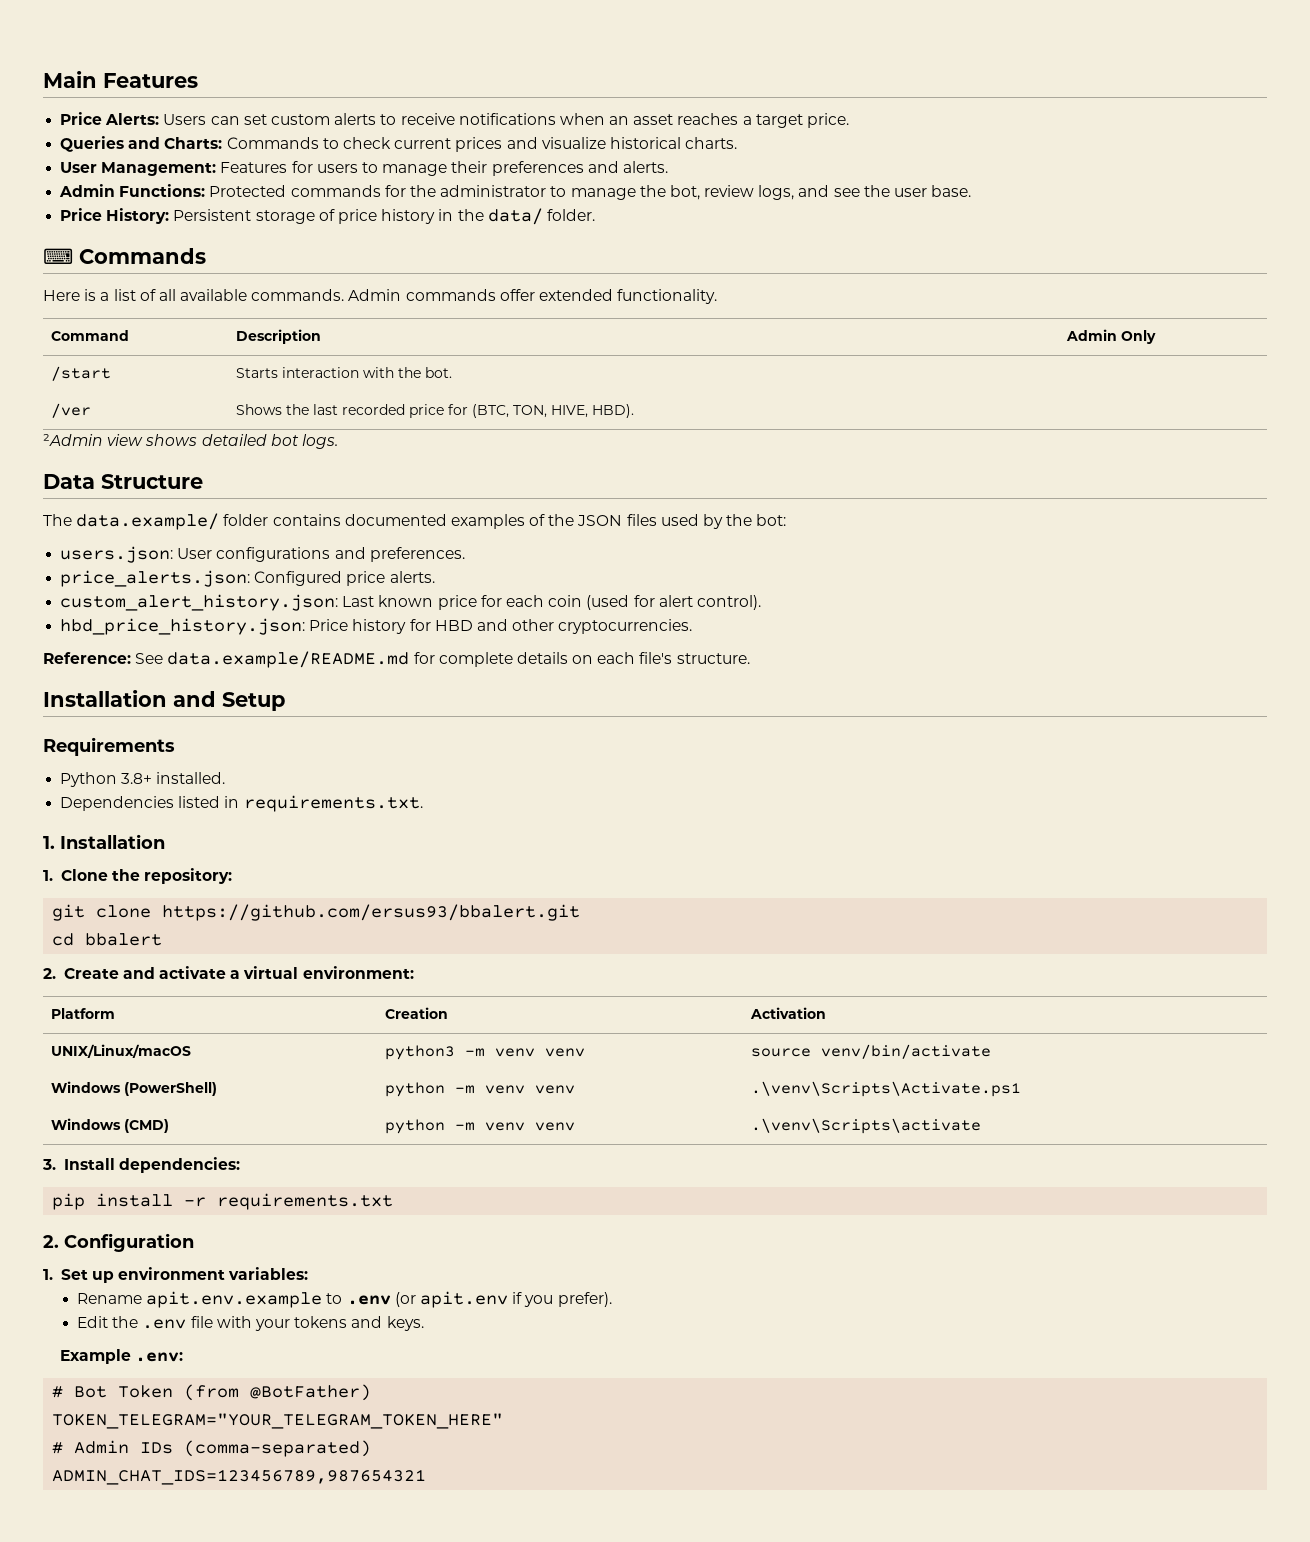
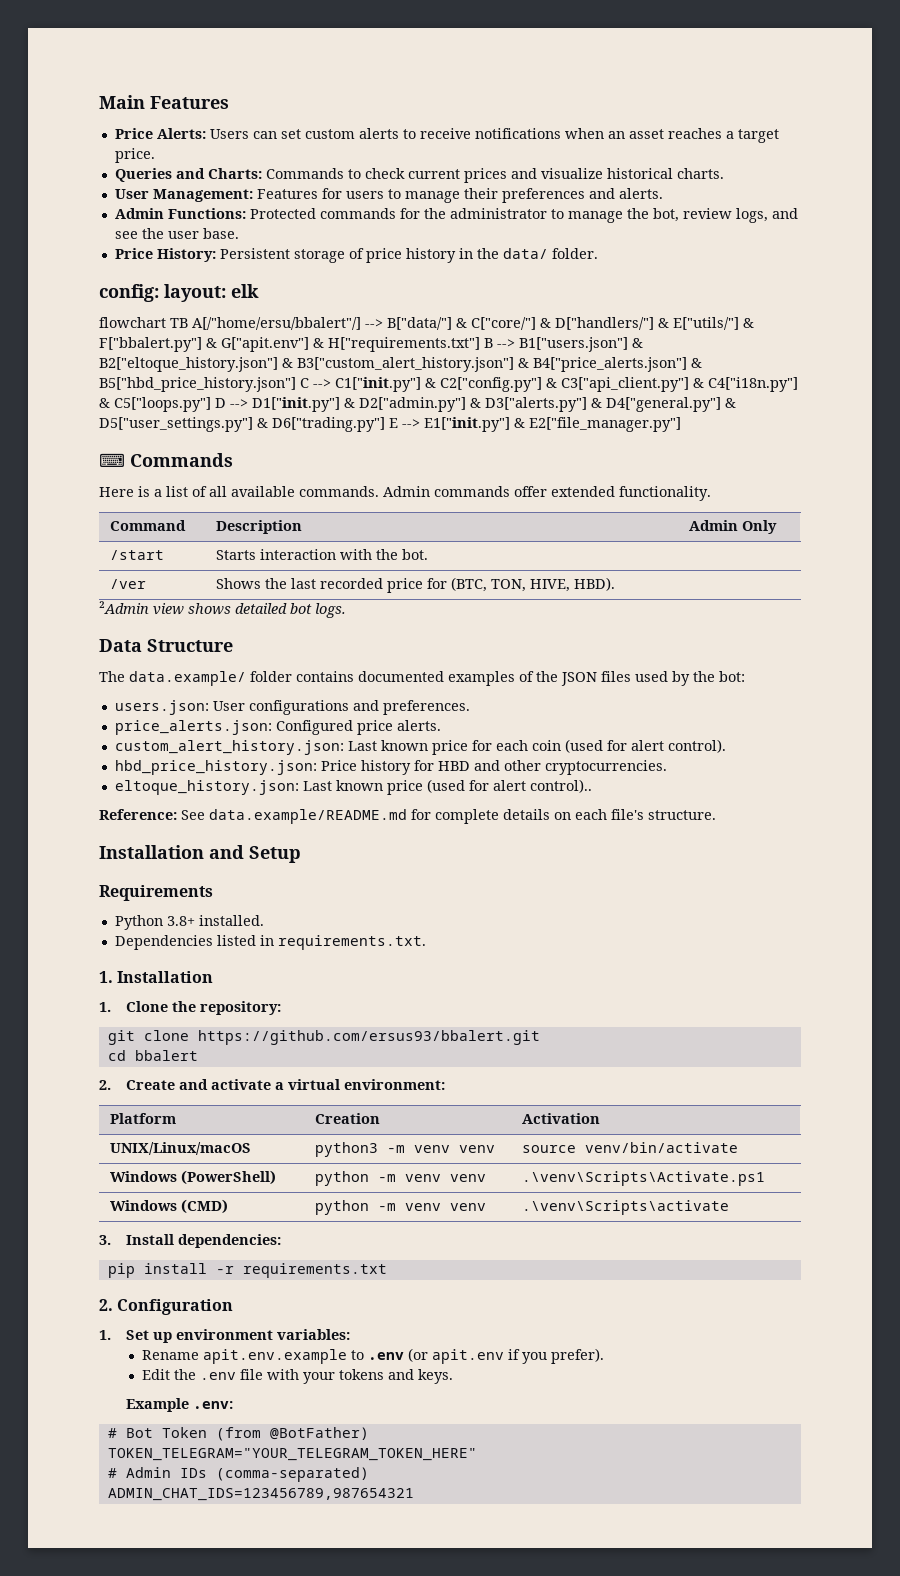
+ config: layout: elk
+ flowchart TB A[/"home/ersu/bbalert"/] --> B["data/"] & C["core/"] & D["handlers/"] & E["utils/"] & F["bbalert.py"] & G["apit.env"] & H["requirements.txt"] B --> B1["users.json"] & B2["eltoque_history.json"] & B3["custom_alert_history.json"] & B4["price_alerts.json"] & B5["hbd_price_history.json"] C --> C1["init.py"] & C2["config.py"] & C3["api_client.py"] & C4["i18n.py"] & C5["loops.py"] D --> D1["init.py"] & D2["admin.py"] & D3["alerts.py"] & D4["general.py"] & D5["user_settings.py"] & D6["trading.py"] E --> E1["init.py"] & E2["file_manager.py"]
+ eltoque_history.json: Last known price (used for alert control)..

